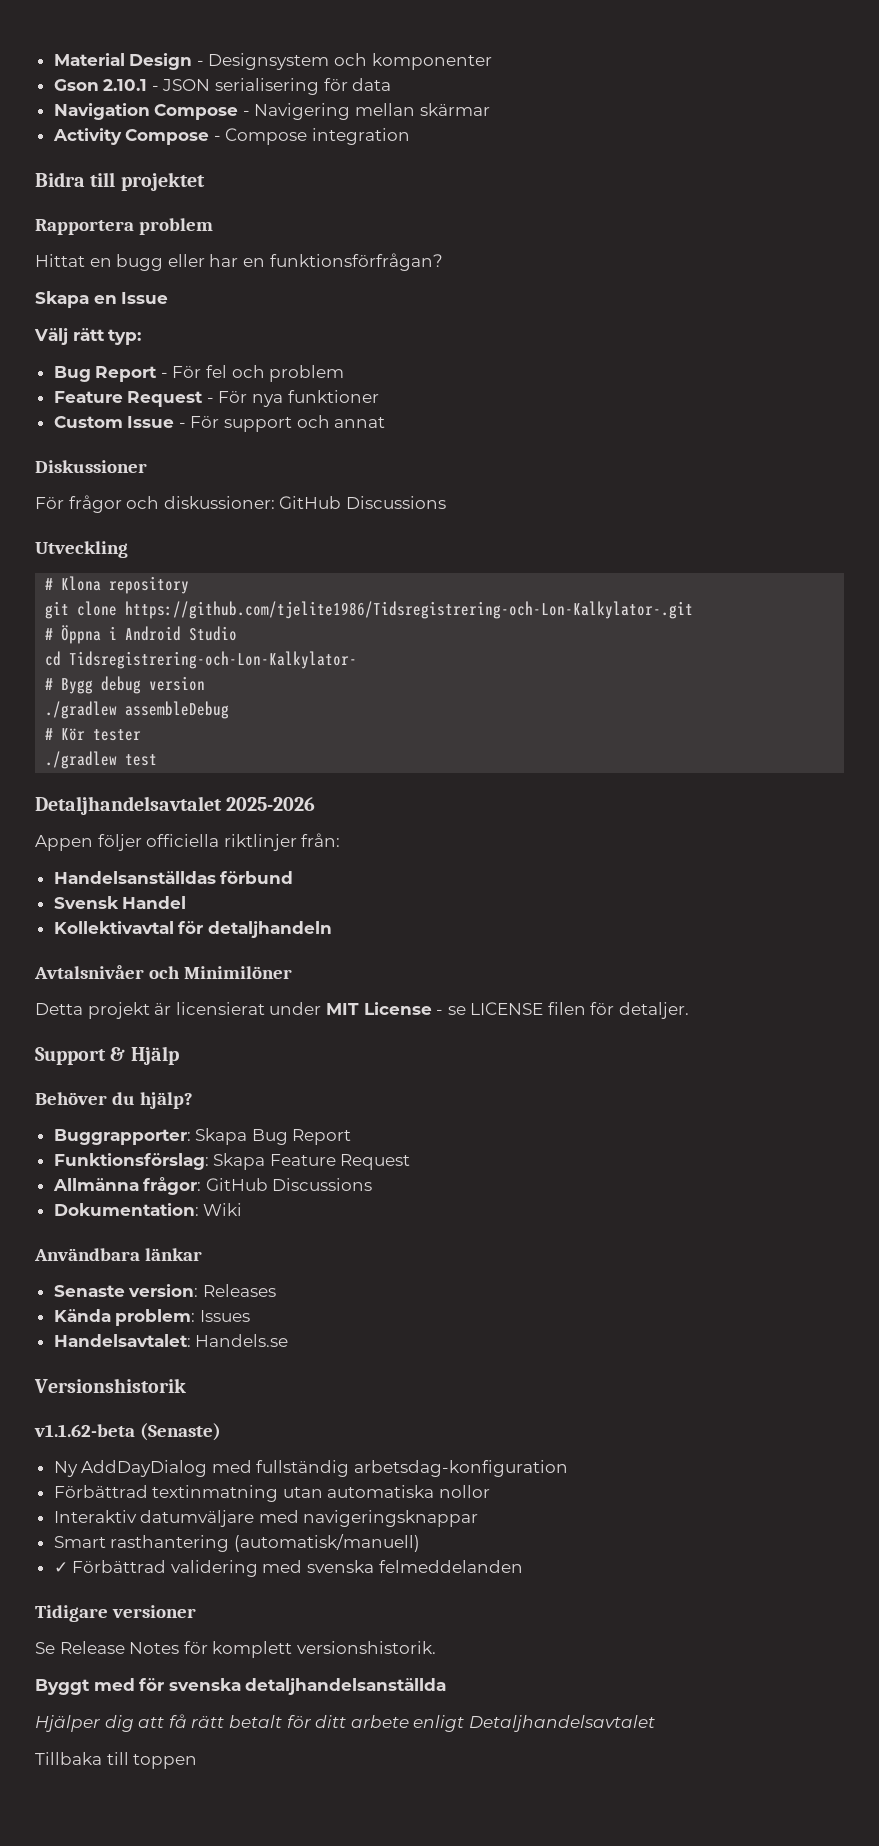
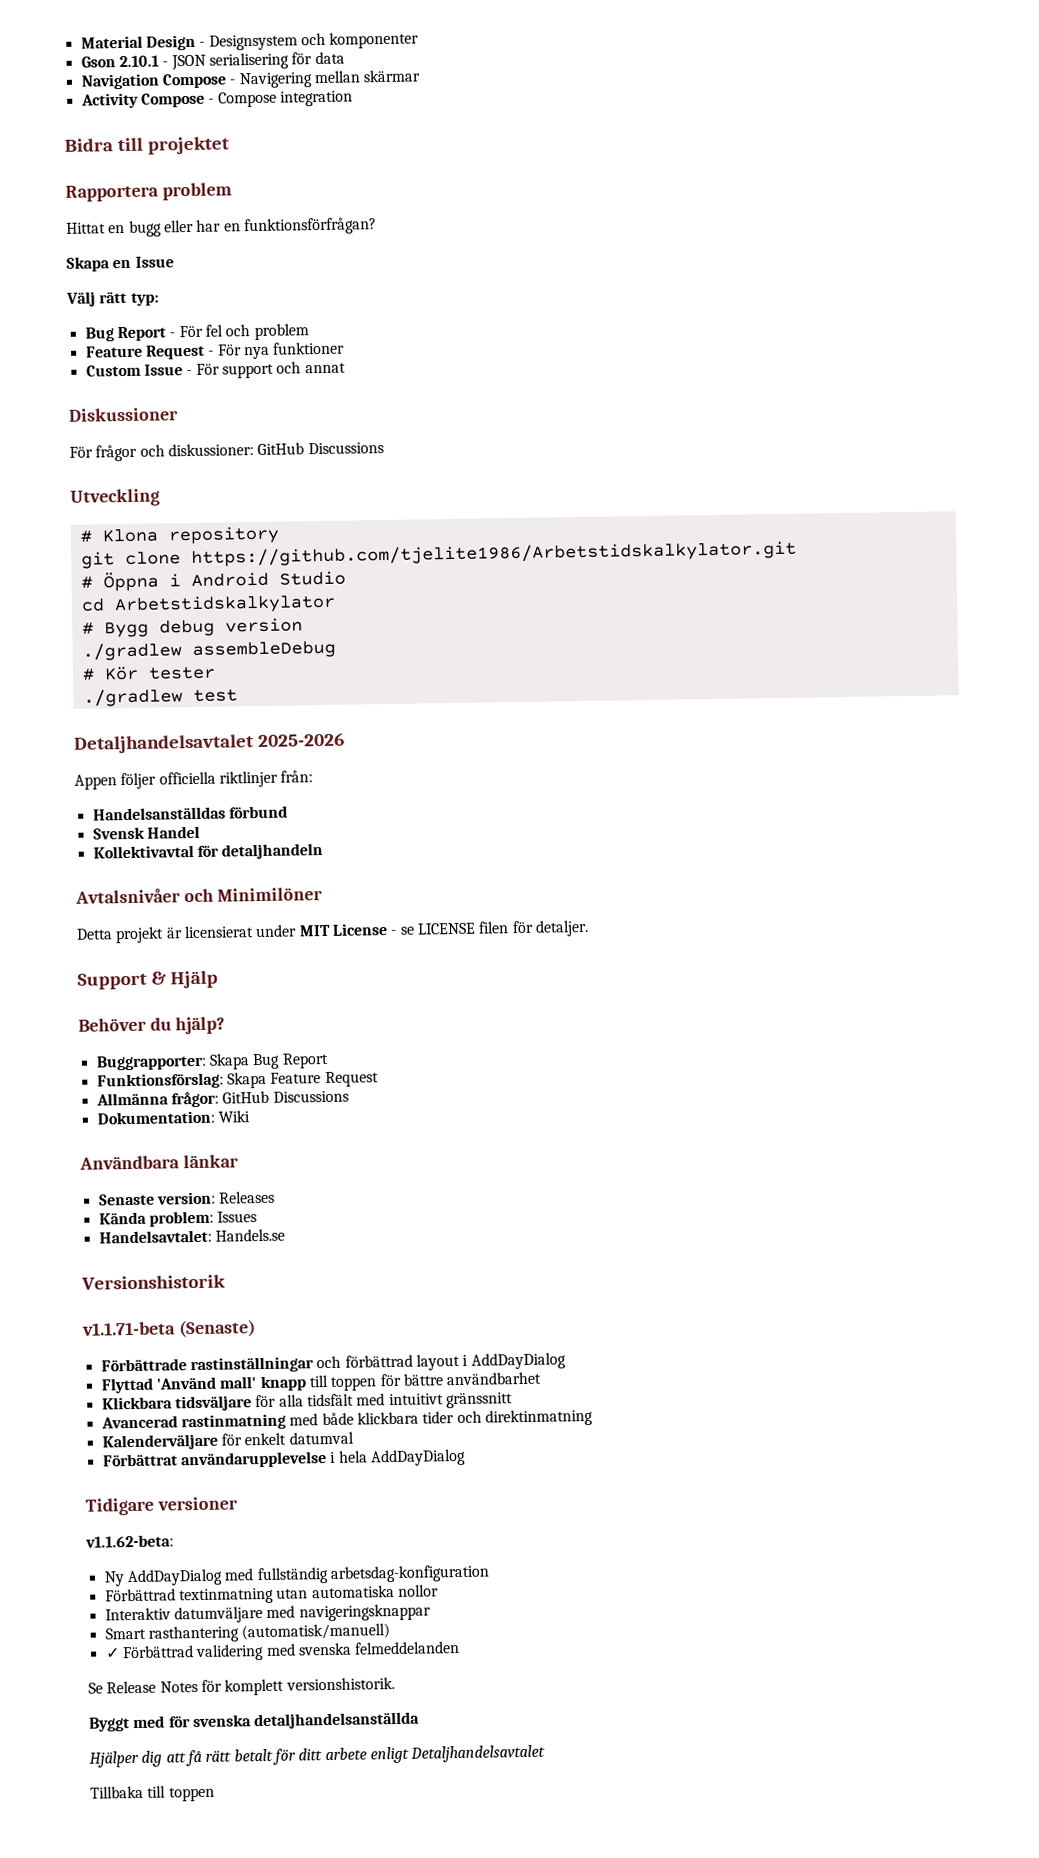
- git clone https://github.com/tjelite1986/Tidsregistrering-och-Lon-Kalkylator-.git
+ git clone https://github.com/tjelite1986/Arbetstidskalkylator.git
- cd Tidsregistrering-och-Lon-Kalkylator-
+ cd Arbetstidskalkylator
- v1.1.62-beta (Senaste)
+ v1.1.71-beta (Senaste)
+ Förbättrade rastinställningar och förbättrad layout i AddDayDialog
+ Flyttad 'Använd mall' knapp till toppen för bättre användbarhet
+ Klickbara tidsväljare för alla tidsfält med intuitivt gränssnitt
+ Avancerad rastinmatning med både klickbara tider och direktinmatning
+ Kalenderväljare för enkelt datumval
+ Förbättrat användarupplevelse i hela AddDayDialog
+ Tidigare versioner
+ v1.1.62-beta:
- Tidigare versioner

